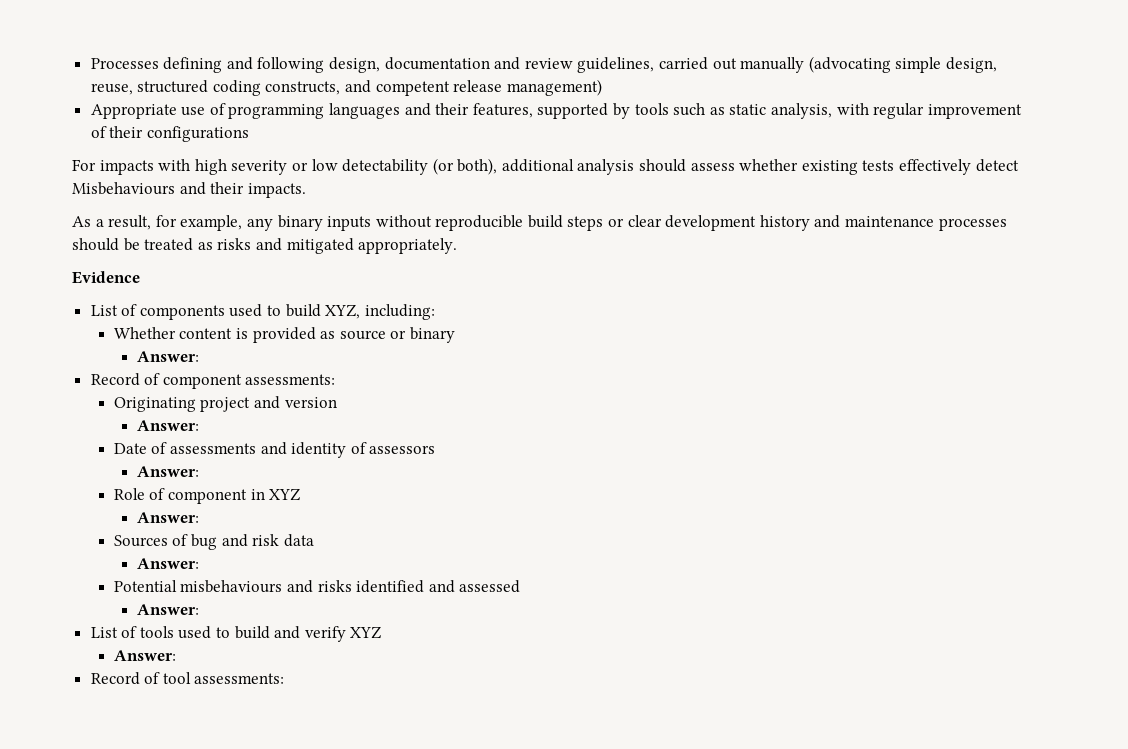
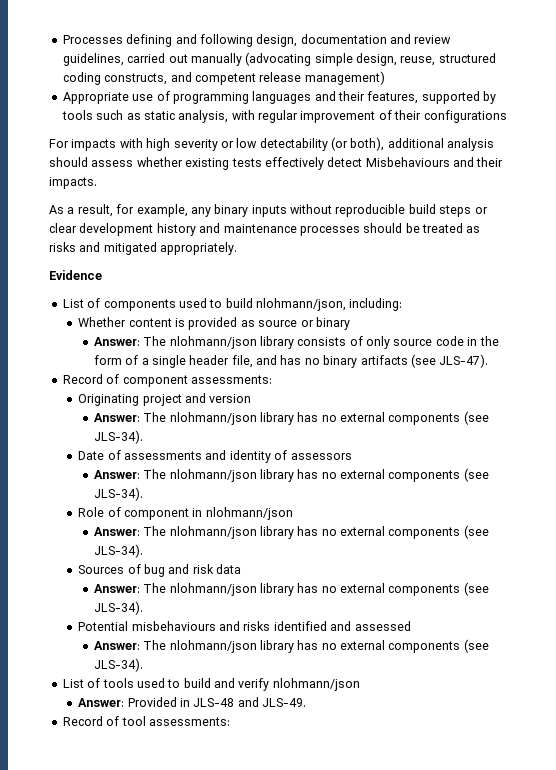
- List of components used to build XYZ, including:
+ List of components used to build nlohmann/json, including:
  Whether content is provided as source or binary
- Answer:
+ Answer: The nlohmann/json library consists of only source code in the form of a single header file, and has no binary artifacts (see JLS-47).
  Originating project and version
- Answer:
+ Answer: The nlohmann/json library has no external components (see JLS-34).
  Date of assessments and identity of assessors
- Answer:
+ Answer: The nlohmann/json library has no external components (see JLS-34).
- Role of component in XYZ
- Answer:
+ Role of component in nlohmann/json
+ Answer: The nlohmann/json library has no external components (see JLS-34).
  Sources of bug and risk data
- Answer:
+ Answer: The nlohmann/json library has no external components (see JLS-34).
  Potential misbehaviours and risks identified and assessed
- Answer:
+ Answer: The nlohmann/json library has no external components (see JLS-34).
- List of tools used to build and verify XYZ
- Answer:
+ List of tools used to build and verify nlohmann/json
+ Answer: Provided in JLS-48 and JLS-49.

